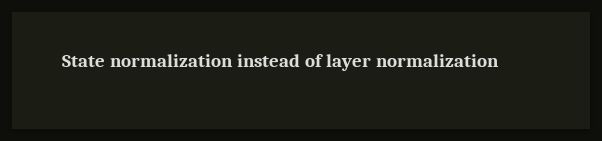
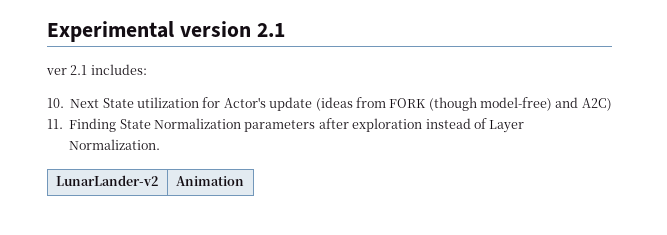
- State normalization instead of layer normalization
+ Experimental version 2.1
+ ver 2.1 includes:
+ 10. Next State utilization for Actor's update (ideas from FORK (though model-free) and A2C)
+ 11. Finding State Normalization parameters after exploration instead of Layer Normalization.
+ LunarLander-v2 | Animation

